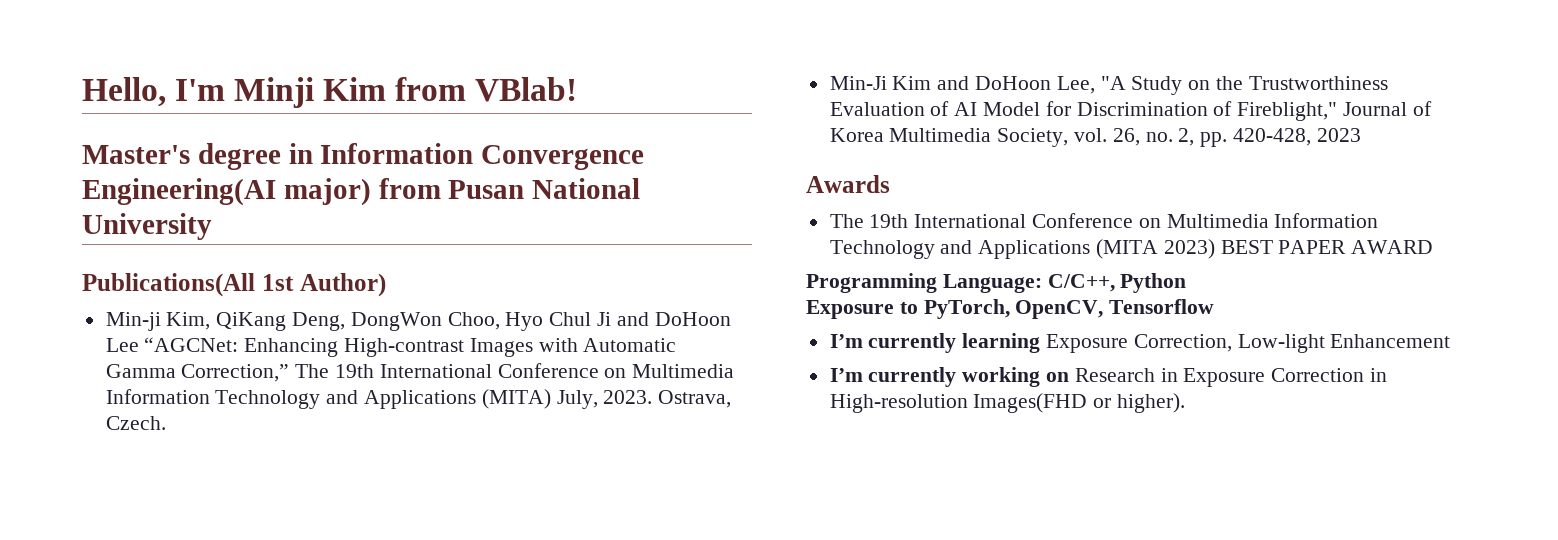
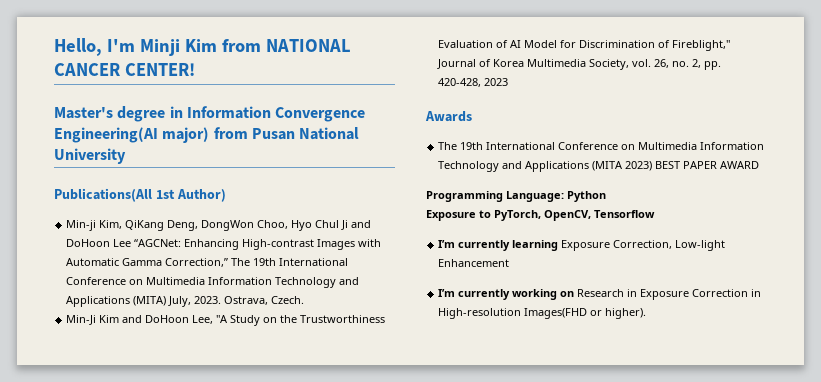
- Hello, I'm Minji Kim from VBlab!
+ Hello, I'm Minji Kim from NATIONAL CANCER CENTER!
- Programming Language: C/C++, Python
+ Programming Language: Python

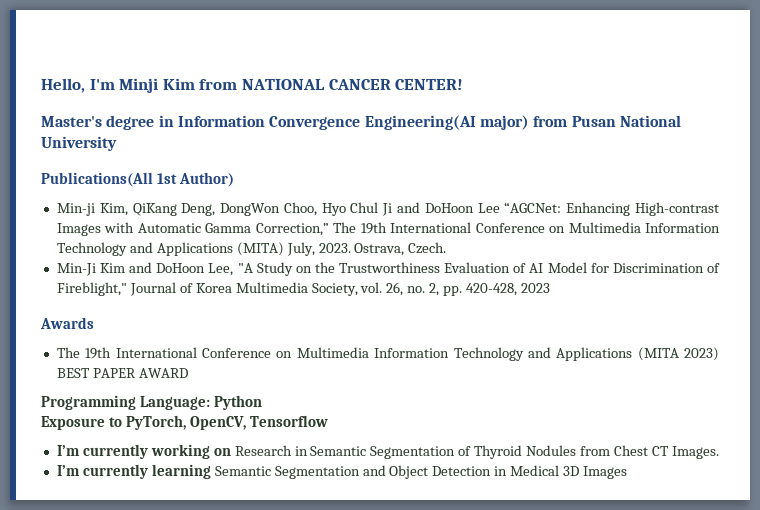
- I’m currently learning Exposure Correction, Low-light Enhancement
- I’m currently working on Research in Exposure Correction in High-resolution Images(FHD or higher).
+ I’m currently working on Research in Semantic Segmentation of Thyroid Nodules from Chest CT Images.
+ I’m currently learning Semantic Segmentation and Object Detection in Medical 3D Images

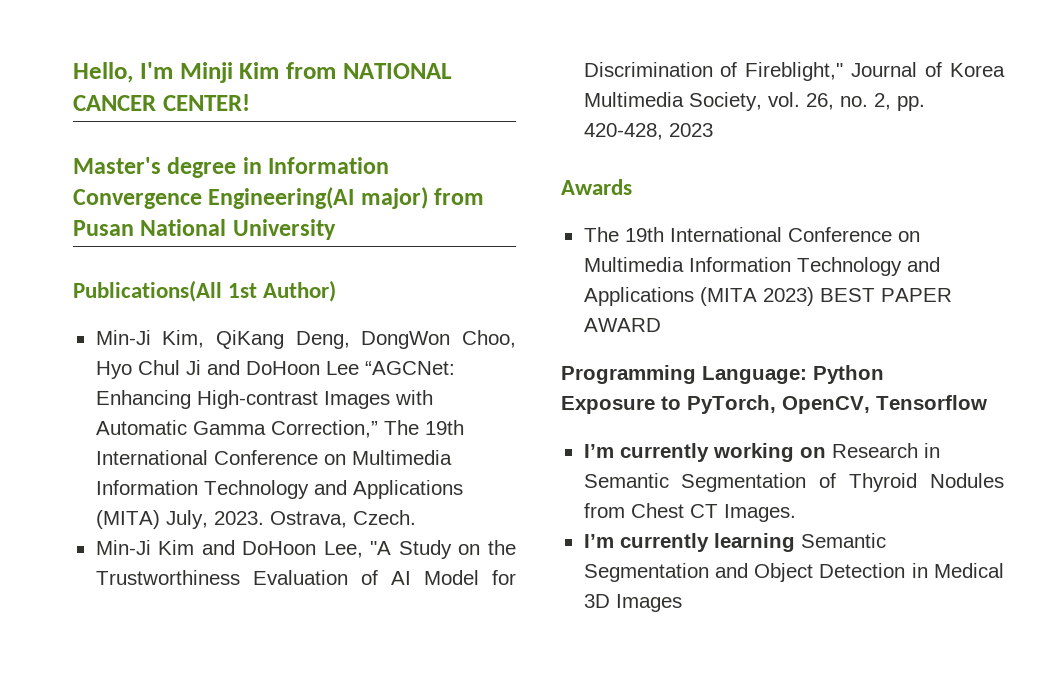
- Min-ji Kim, QiKang Deng, DongWon Choo, Hyo Chul Ji and DoHoon Lee “AGCNet: Enhancing High-contrast Images with Automatic Gamma Correction,” The 19th International Conference on Multimedia Information Technology and Applications (MITA) July, 2023.
+ Min-Ji Kim, QiKang Deng, DongWon Choo, Hyo Chul Ji and DoHoon Lee “AGCNet: Enhancing High-contrast Images with Automatic Gamma Correction,” The 19th International Conference on Multimedia Information Technology and Applications (MITA) July, 2023.

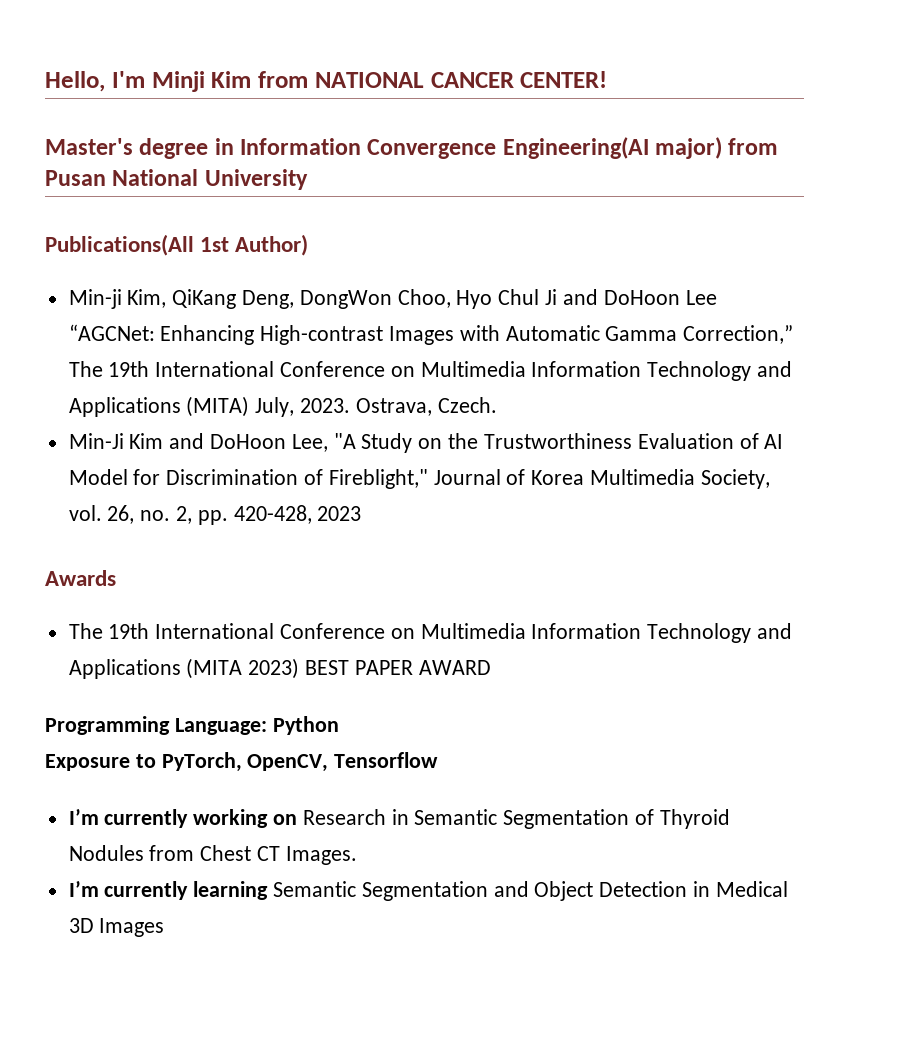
- Min-Ji Kim, QiKang Deng, DongWon Choo, Hyo Chul Ji and DoHoon Lee “AGCNet: Enhancing High-contrast Images with Automatic Gamma Correction,” The 19th International Conference on Multimedia Information Technology and Applications (MITA) July, 2023.
+ Min-ji Kim, QiKang Deng, DongWon Choo, Hyo Chul Ji and DoHoon Lee “AGCNet: Enhancing High-contrast Images with Automatic Gamma Correction,” The 19th International Conference on Multimedia Information Technology and Applications (MITA) July, 2023.

